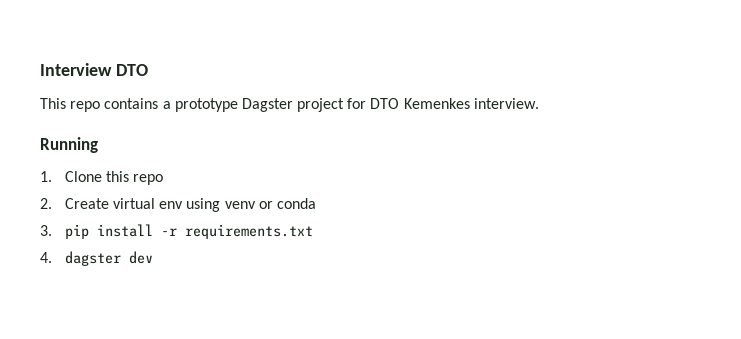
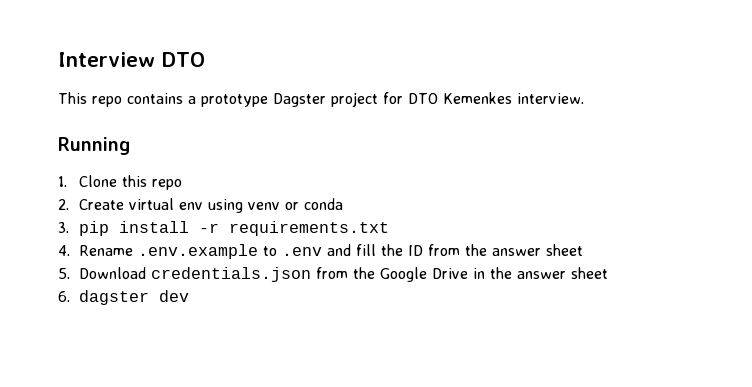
- 4. dagster dev
+ 4. Rename .env.example to .env and fill the ID from the answer sheet
+ 5. Download credentials.json from the Google Drive in the answer sheet
+ 6. dagster dev

